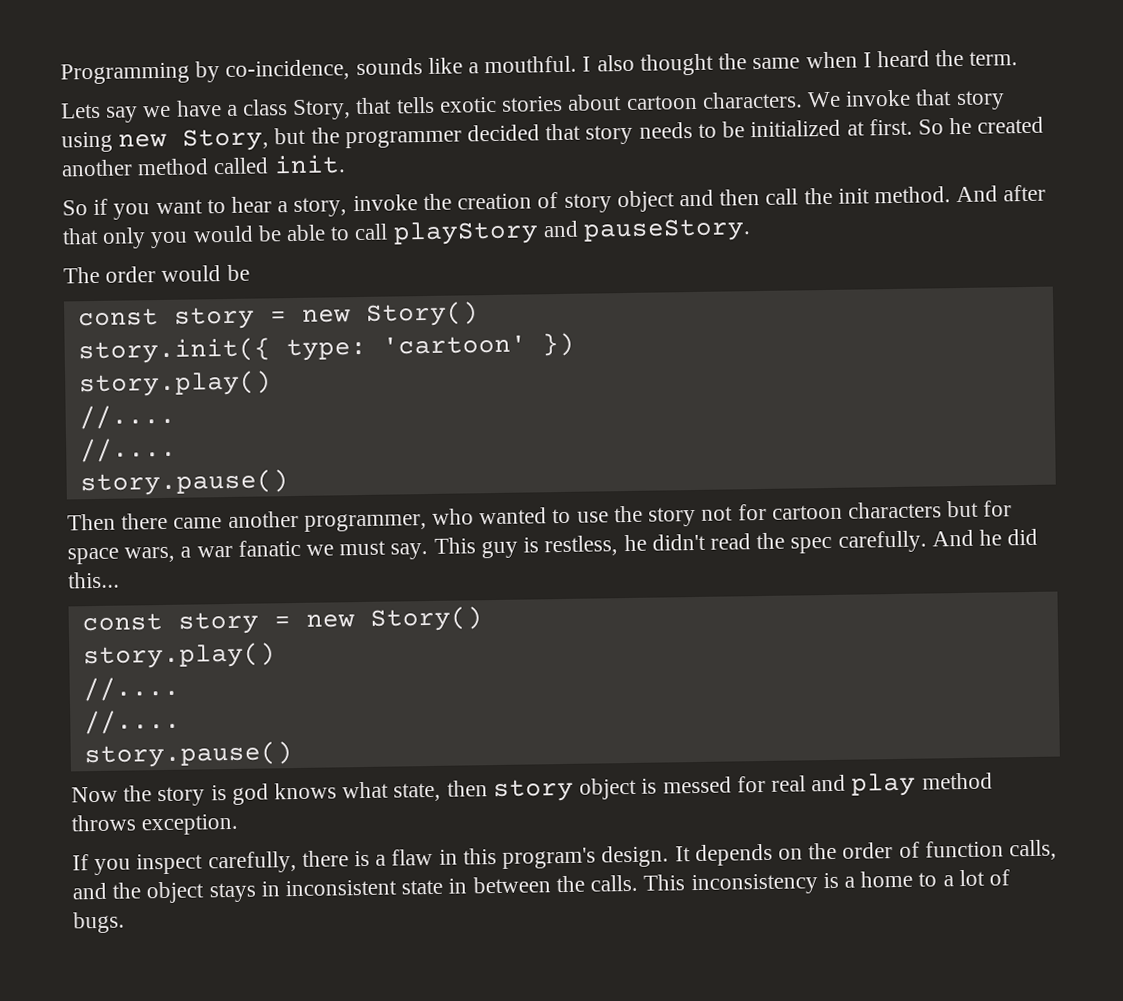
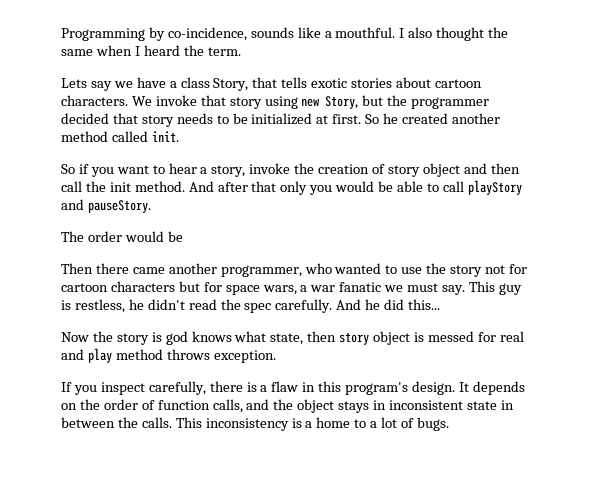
  The order would be
- const story = new Story()
- story.init({ type: 'cartoon' })
- story.play()
- //....
- //....
- story.pause()
  And he did this...
- const story = new Story()
- story.play()
- //....
- //....
- story.pause()

